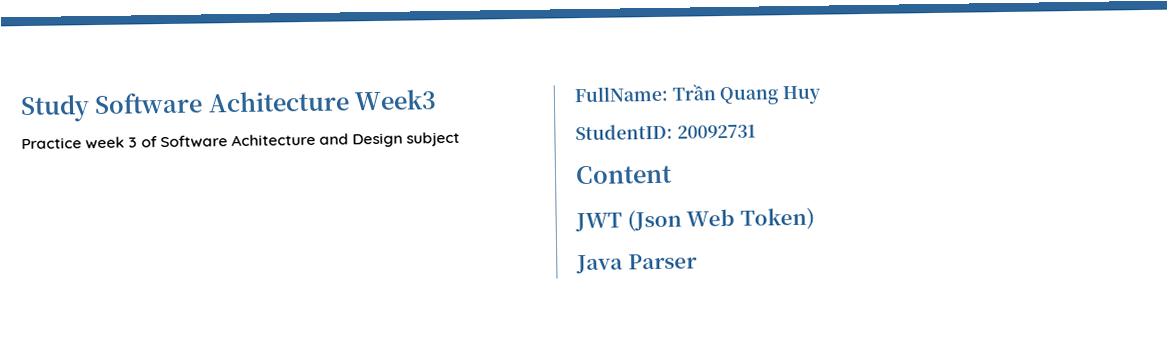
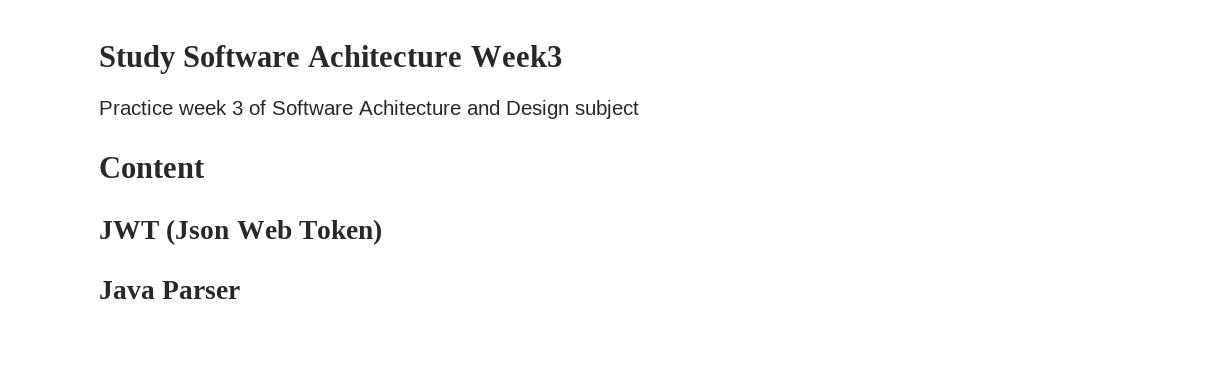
- FullName: Trần Quang Huy
- StudentID: 20092731

